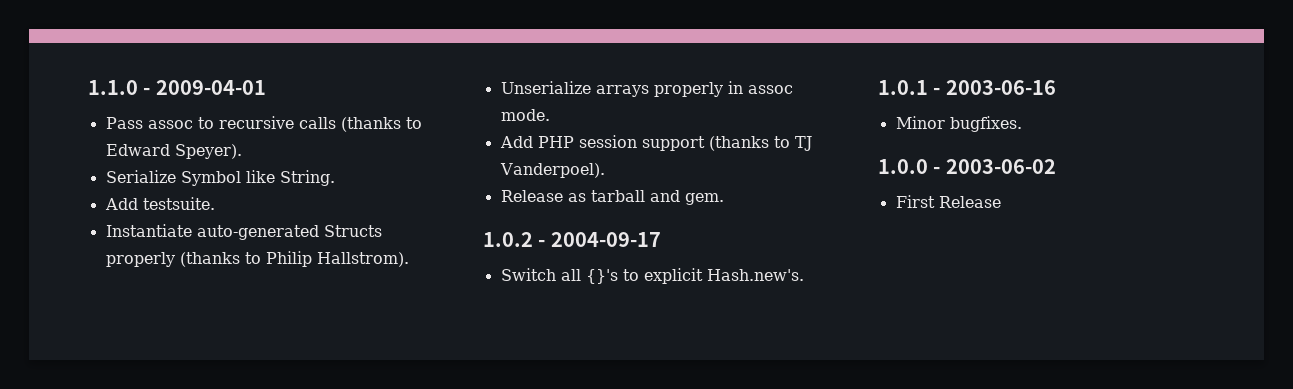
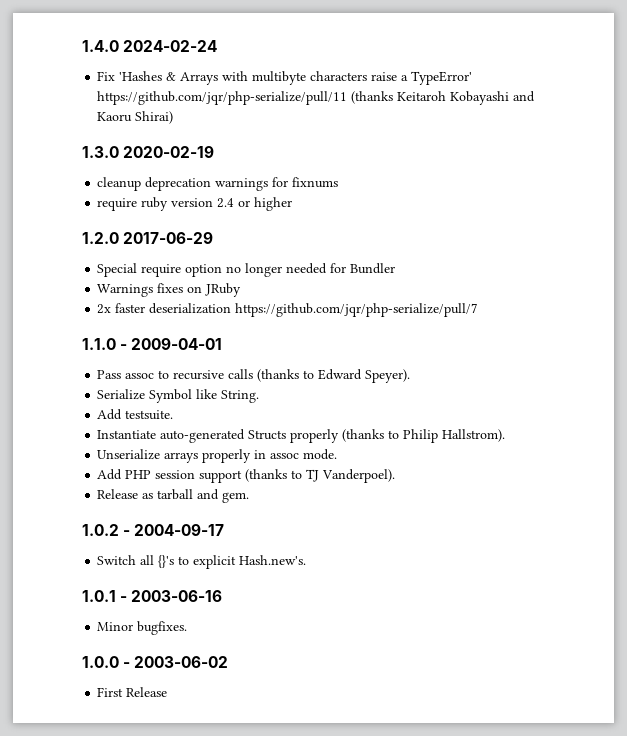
+ 1.4.0 2024-02-24
+ Fix 'Hashes & Arrays with multibyte characters raise a TypeError' https://github.com/jqr/php-serialize/pull/11 (thanks Keitaroh Kobayashi and Kaoru Shirai)
+ 1.3.0 2020-02-19
+ cleanup deprecation warnings for fixnums
+ require ruby version 2.4 or higher
+ 1.2.0 2017-06-29
+ Special require option no longer needed for Bundler
+ Warnings fixes on JRuby
+ 2x faster deserialization https://github.com/jqr/php-serialize/pull/7

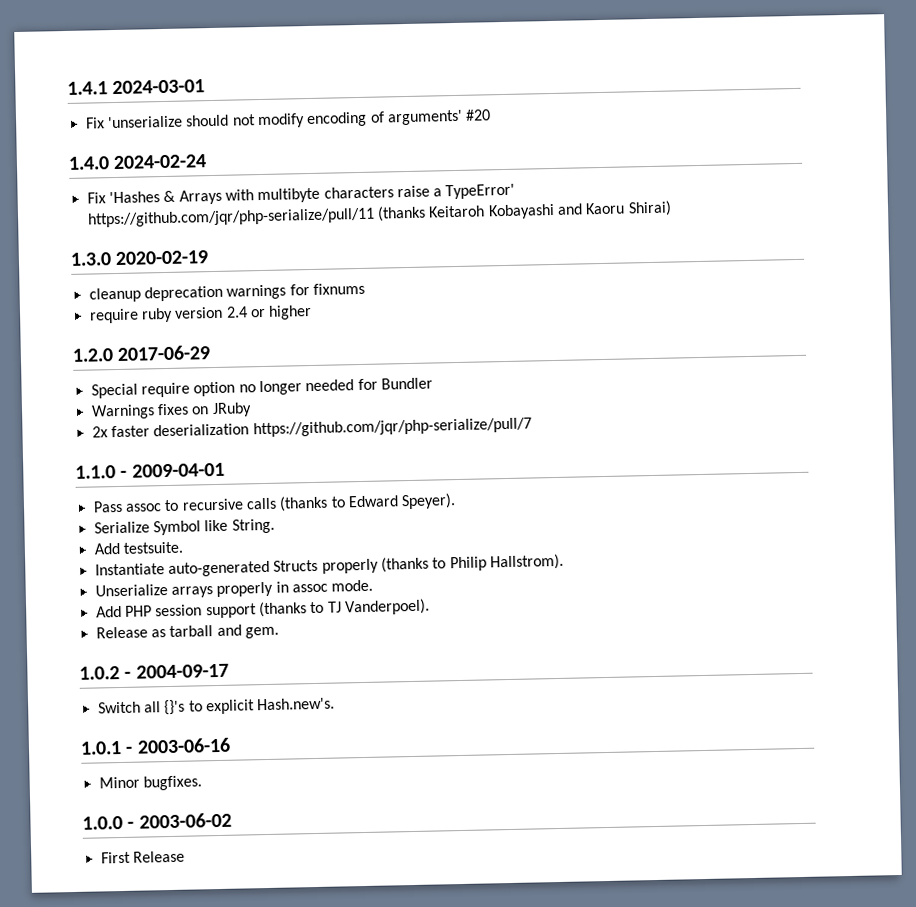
+ 1.4.1 2024-03-01
+ Fix 'unserialize should not modify encoding of arguments' #20

